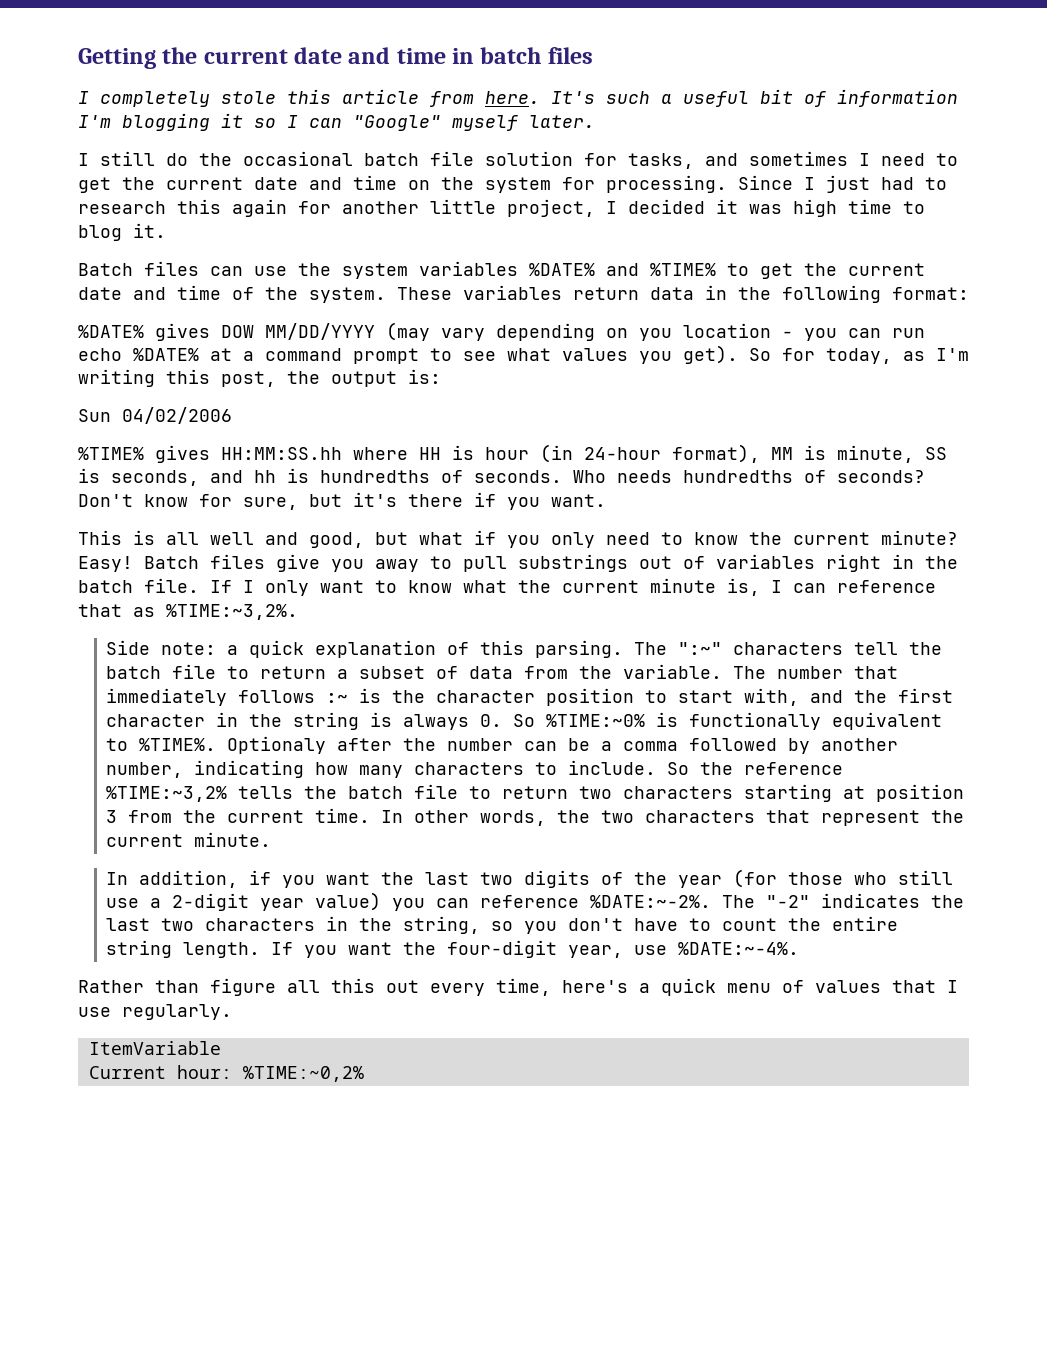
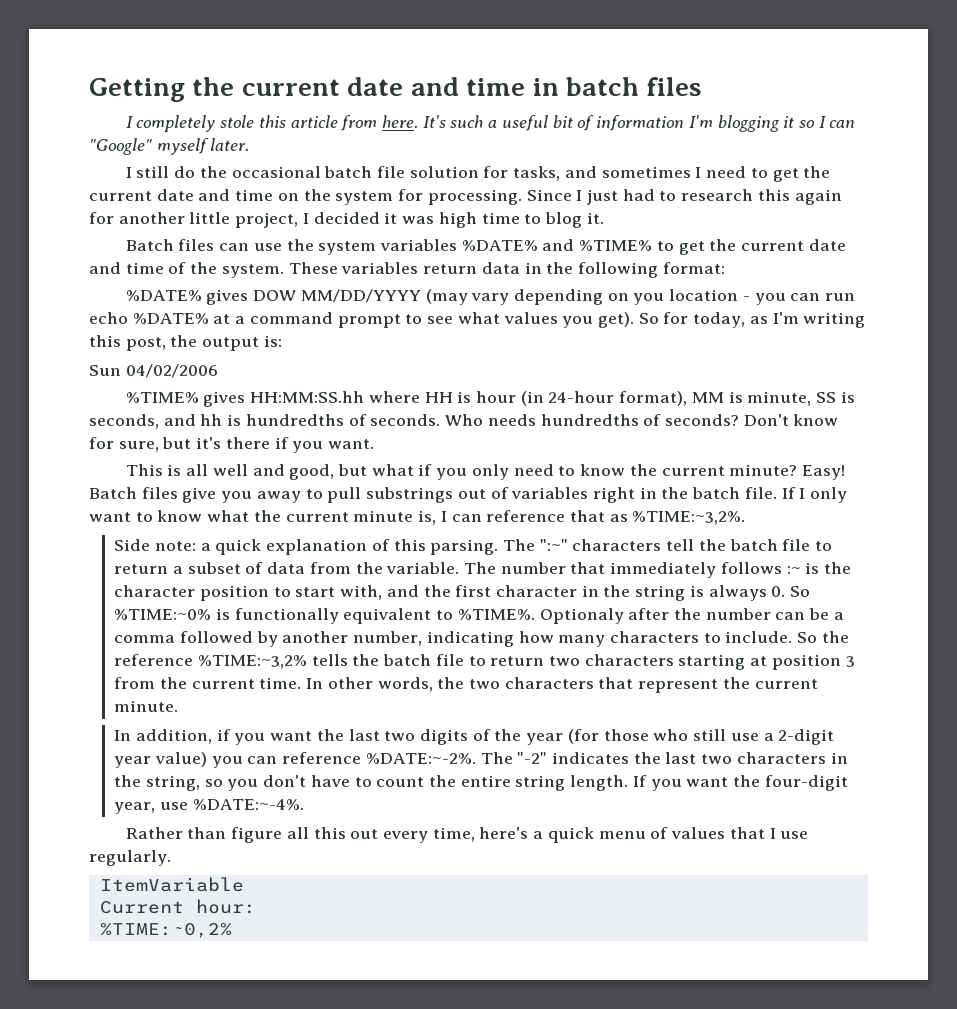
- Current hour: %TIME:~0,2%
+ Current hour:
+ %TIME:~0,2%

